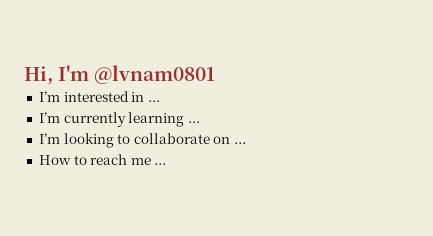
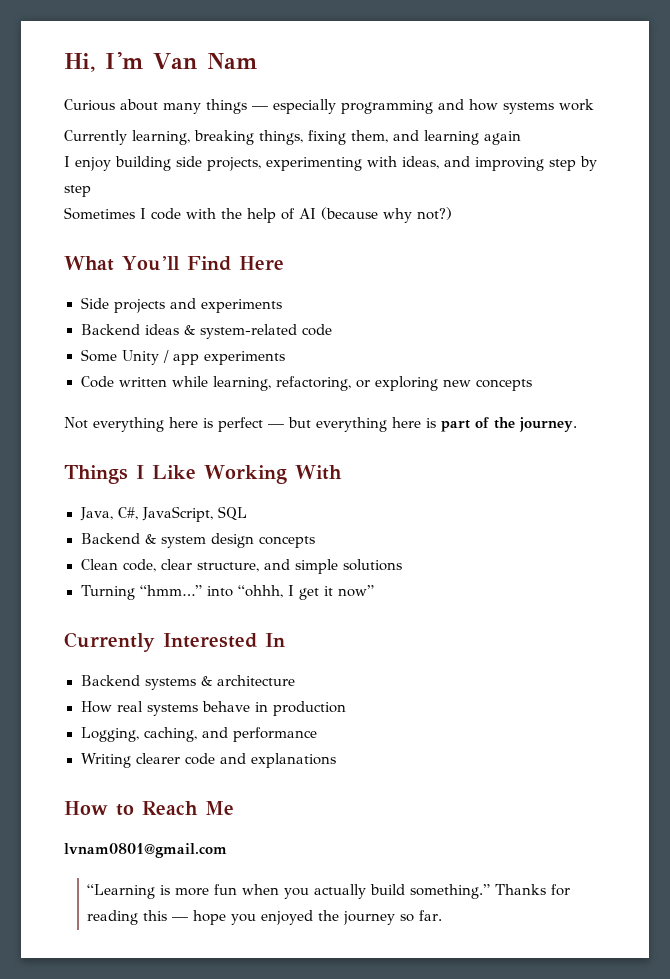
- Hi, I'm @lvnam0801
- I’m interested in ...
- I’m currently learning ...
- I’m looking to collaborate on ...
- How to reach me ...
+ Hi, I'm Van Nam
+ Curious about many things — especially programming and how systems work
+ Currently learning, breaking things, fixing them, and learning again
+ I enjoy building side projects, experimenting with ideas, and improving step by step
+ Sometimes I code with the help of AI (because why not?)
+ What You’ll Find Here
+ Side projects and experiments
+ Backend ideas & system-related code
+ Some Unity / app experiments
+ Code written while learning, refactoring, or exploring new concepts
+ Not everything here is perfect — but everything here is part of the journey.
+ Things I Like Working With
+ Java, C#, JavaScript, SQL
+ Backend & system design concepts
+ Clean code, clear structure, and simple solutions
+ Turning “hmm…” into “ohhh, I get it now”
+ Currently Interested In
+ Backend systems & architecture
+ How real systems behave in production
+ Logging, caching, and performance
+ Writing clearer code and explanations
+ How to Reach Me
+ lvnam0801@gmail.com
+ “Learning is more fun when you actually build something.” Thanks for reading this — hope you enjoyed the journey so far.

